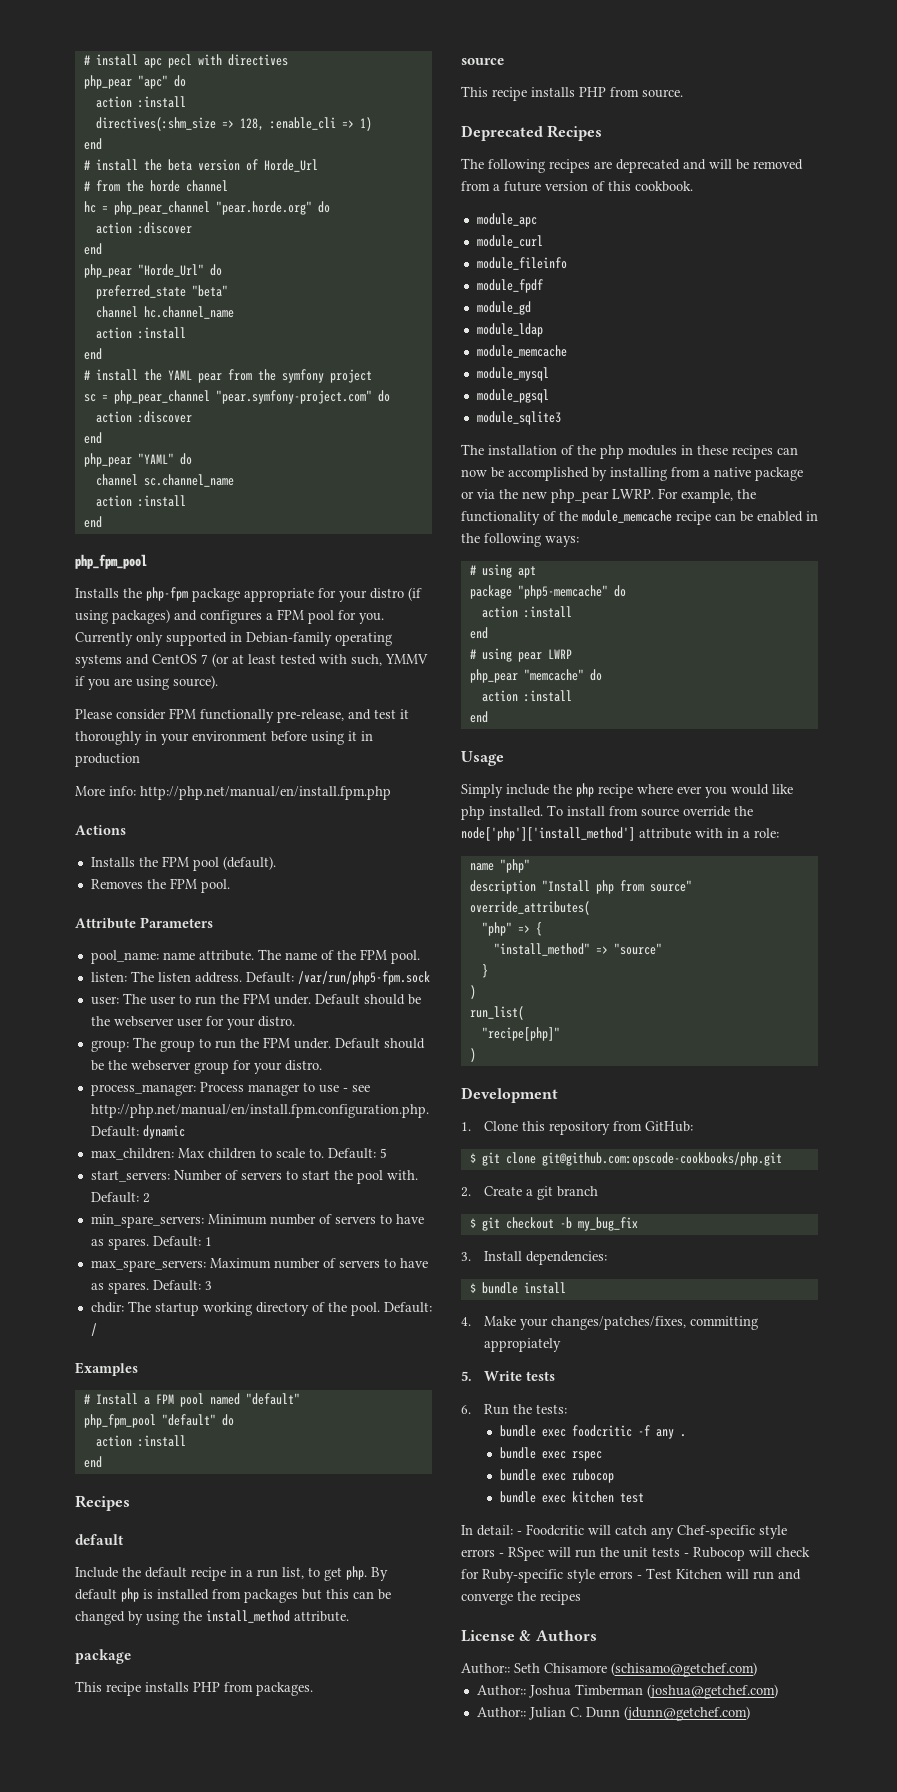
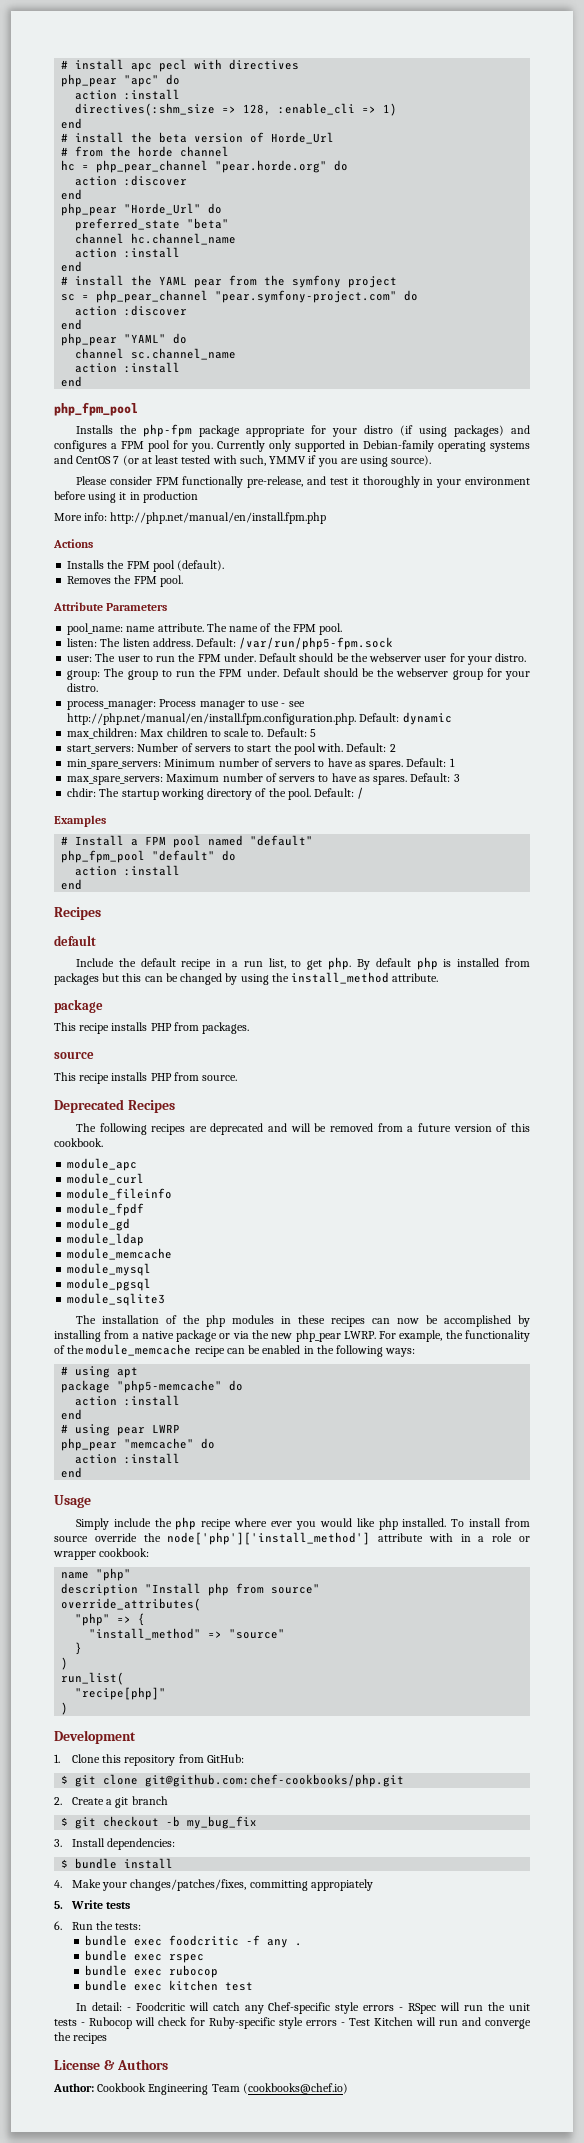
- To install from source override the node['php']['install_method'] attribute with in a role:
+ To install from source override the node['php']['install_method'] attribute with in a role or wrapper cookbook:
- $ git clone git@github.com:opscode-cookbooks/php.git
+ $ git clone git@github.com:chef-cookbooks/php.git
- Author:: Seth Chisamore (schisamo@getchef.com)
- Author:: Joshua Timberman (joshua@getchef.com)
- Author:: Julian C. Dunn (jdunn@getchef.com)
+ Author: Cookbook Engineering Team (cookbooks@chef.io)

